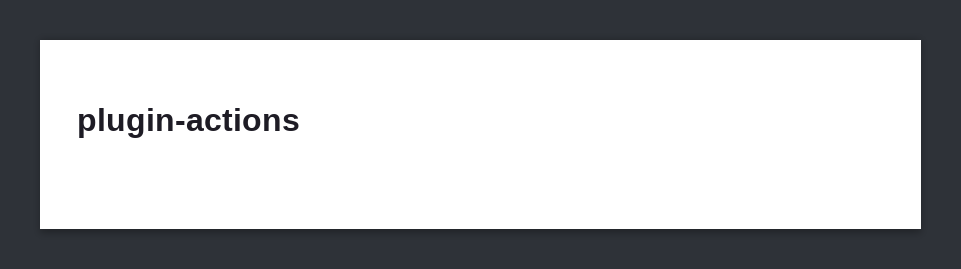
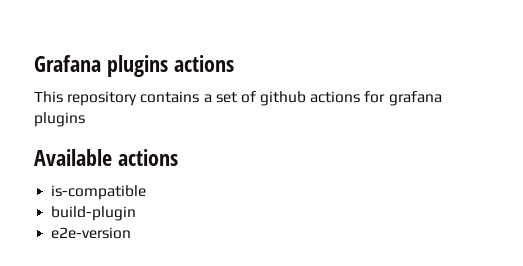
- plugin-actions
+ Grafana plugins actions
+ This repository contains a set of github actions for grafana plugins
+ Available actions
+ is-compatible
+ build-plugin
+ e2e-version

